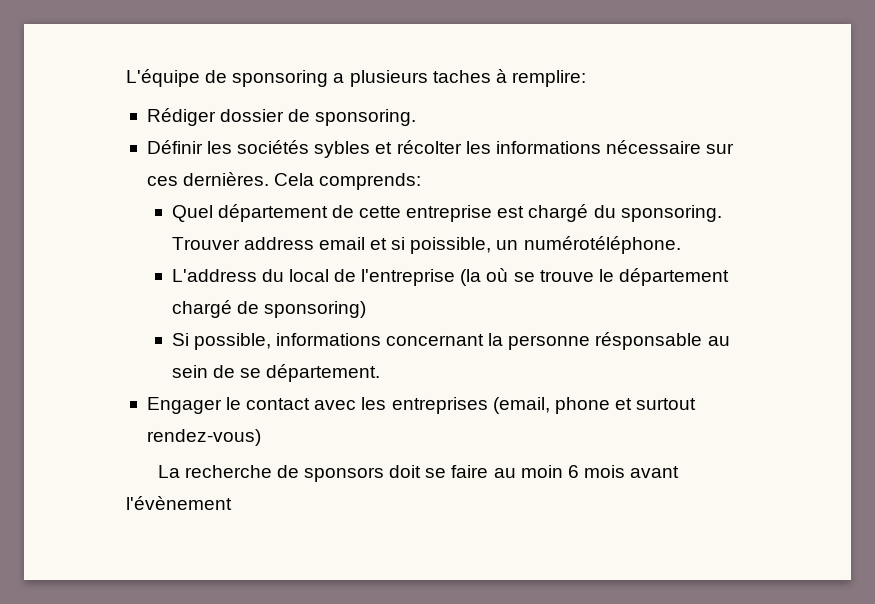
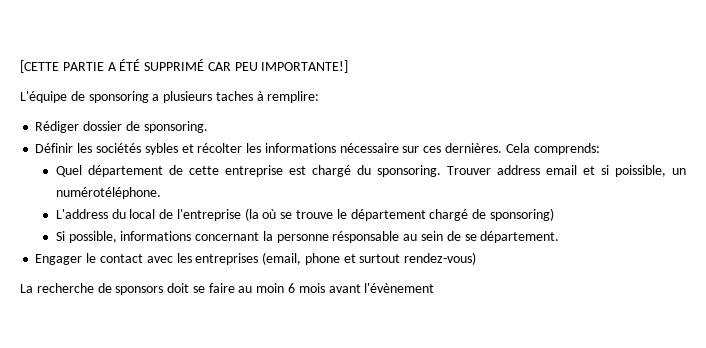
+ [CETTE PARTIE A ÉTÉ SUPPRIMÉ CAR PEU IMPORTANTE!]

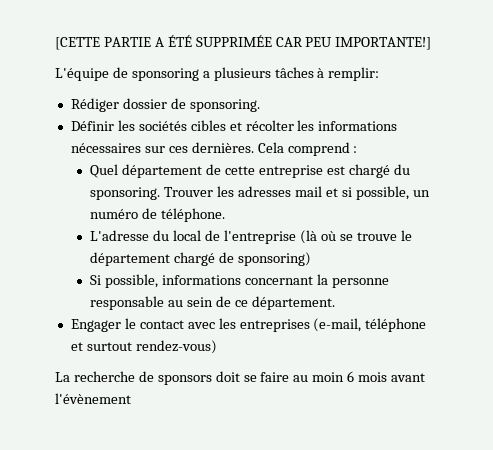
- [CETTE PARTIE A ÉTÉ SUPPRIMÉ CAR PEU IMPORTANTE!]
+ [CETTE PARTIE A ÉTÉ SUPPRIMÉE CAR PEU IMPORTANTE!]
- L'équipe de sponsoring a plusieurs taches à remplire:
+ L'équipe de sponsoring a plusieurs tâches à remplir:
- Définir les sociétés sybles et récolter les informations nécessaire sur ces dernières.
+ Définir les sociétés cibles et récolter les informations nécessaires sur ces dernières.
- Cela comprends:
+ Cela comprend :
- Trouver address email et si poissible, un numérotéléphone.
- L'address du local de l'entreprise (la où se trouve le département chargé de sponsoring)
+ Trouver les adresses mail et si possible, un numéro de téléphone.
+ L'adresse du local de l'entreprise (là où se trouve le département chargé de sponsoring)
- Si possible, informations concernant la personne résponsable au sein de se département.
+ Si possible, informations concernant la personne responsable au sein de ce département.
- Engager le contact avec les entreprises (email, phone et surtout rendez-vous)
+ Engager le contact avec les entreprises (e-mail, téléphone et surtout rendez-vous)

